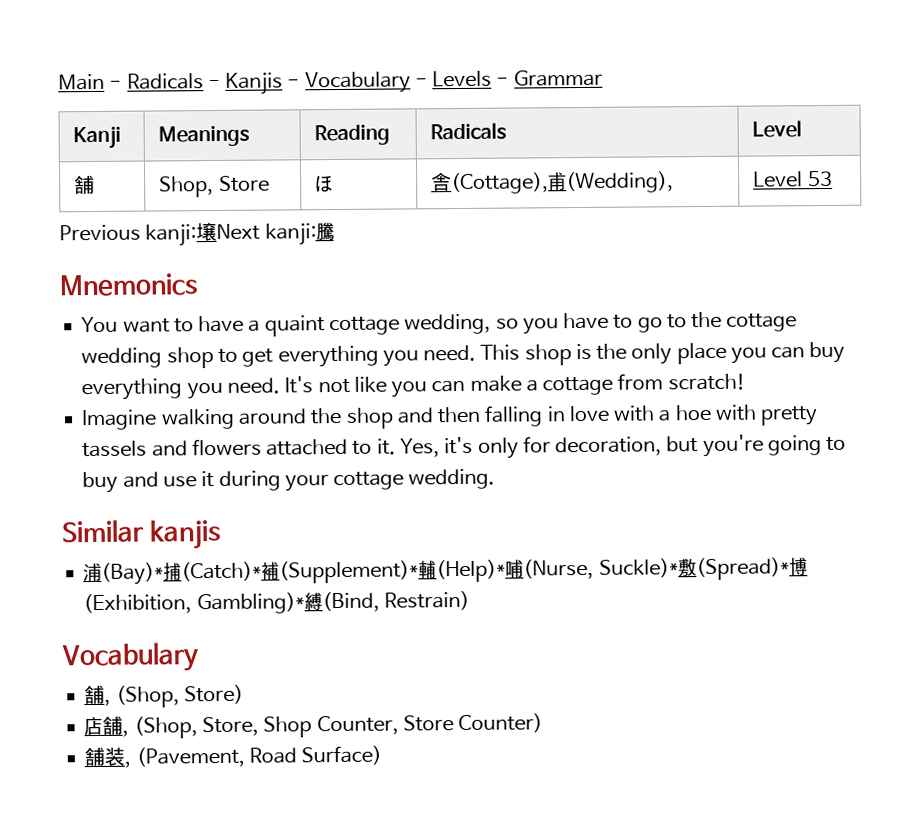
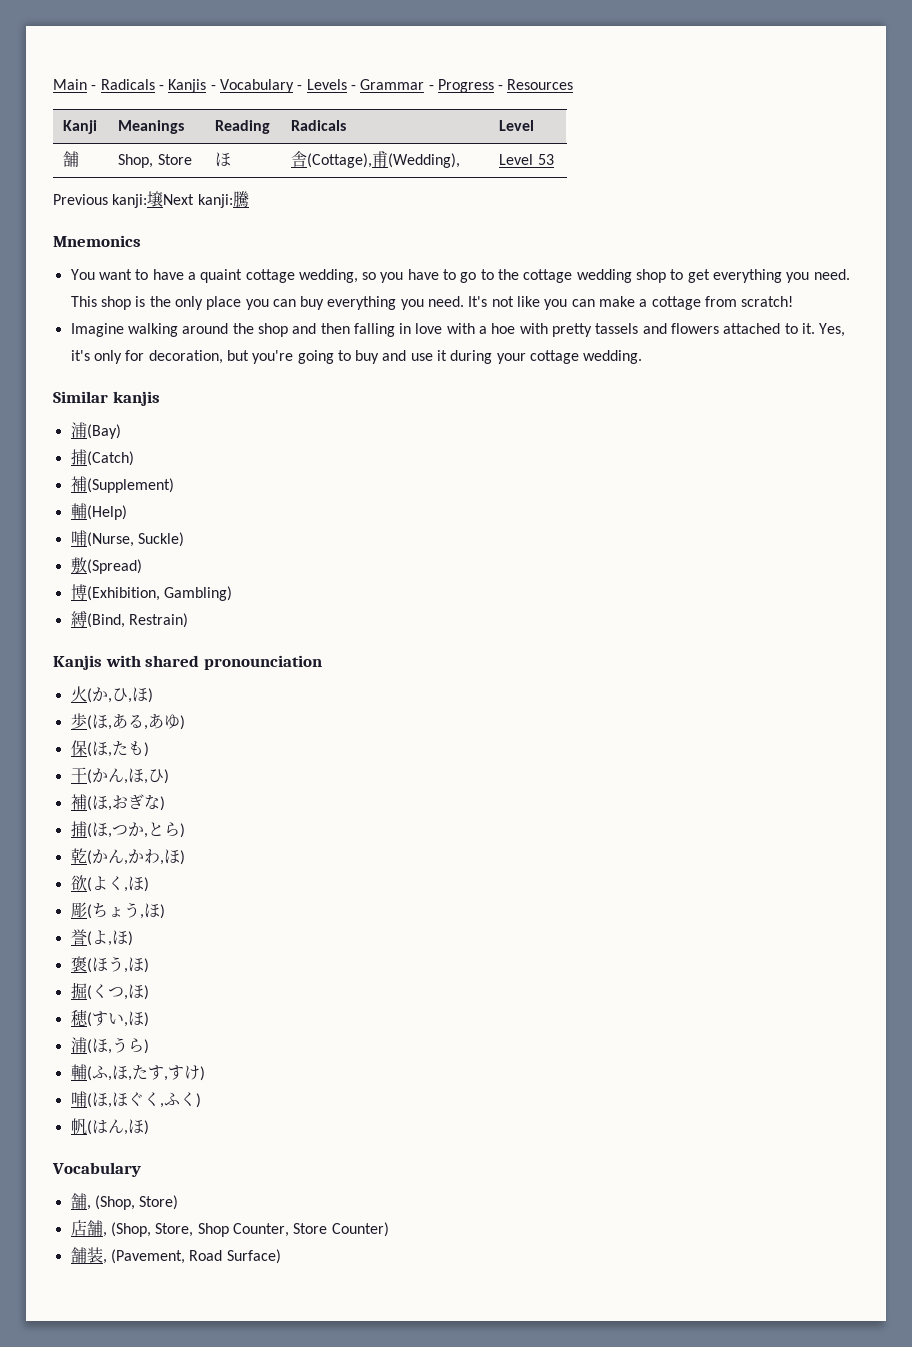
- Main - Radicals - Kanjis - Vocabulary - Levels - Grammar
+ Main - Radicals - Kanjis - Vocabulary - Levels - Grammar - Progress - Resources
- 浦(Bay)*捕(Catch)*補(Supplement)*輔(Help)*哺(Nurse, Suckle)*敷(Spread)*博(Exhibition, Gambling)*縛(Bind, Restrain)
+ 浦(Bay)
+ 捕(Catch)
+ 補(Supplement)
+ 輔(Help)
+ 哺(Nurse, Suckle)
+ 敷(Spread)
+ 博(Exhibition, Gambling)
+ 縛(Bind, Restrain)
+ Kanjis with shared pronounciation
+ 火(か,ひ,ほ)
+ 歩(ほ,ある,あゆ)
+ 保(ほ,たも)
+ 干(かん,ほ,ひ)
+ 補(ほ,おぎな)
+ 捕(ほ,つか,とら)
+ 乾(かん,かわ,ほ)
+ 欲(よく,ほ)
+ 彫(ちょう,ほ)
+ 誉(よ,ほ)
+ 褒(ほう,ほ)
+ 掘(くつ,ほ)
+ 穂(すい,ほ)
+ 浦(ほ,うら)
+ 輔(ふ,ほ,たす,すけ)
+ 哺(ほ,ほぐく,ふく)
+ 帆(はん,ほ)

